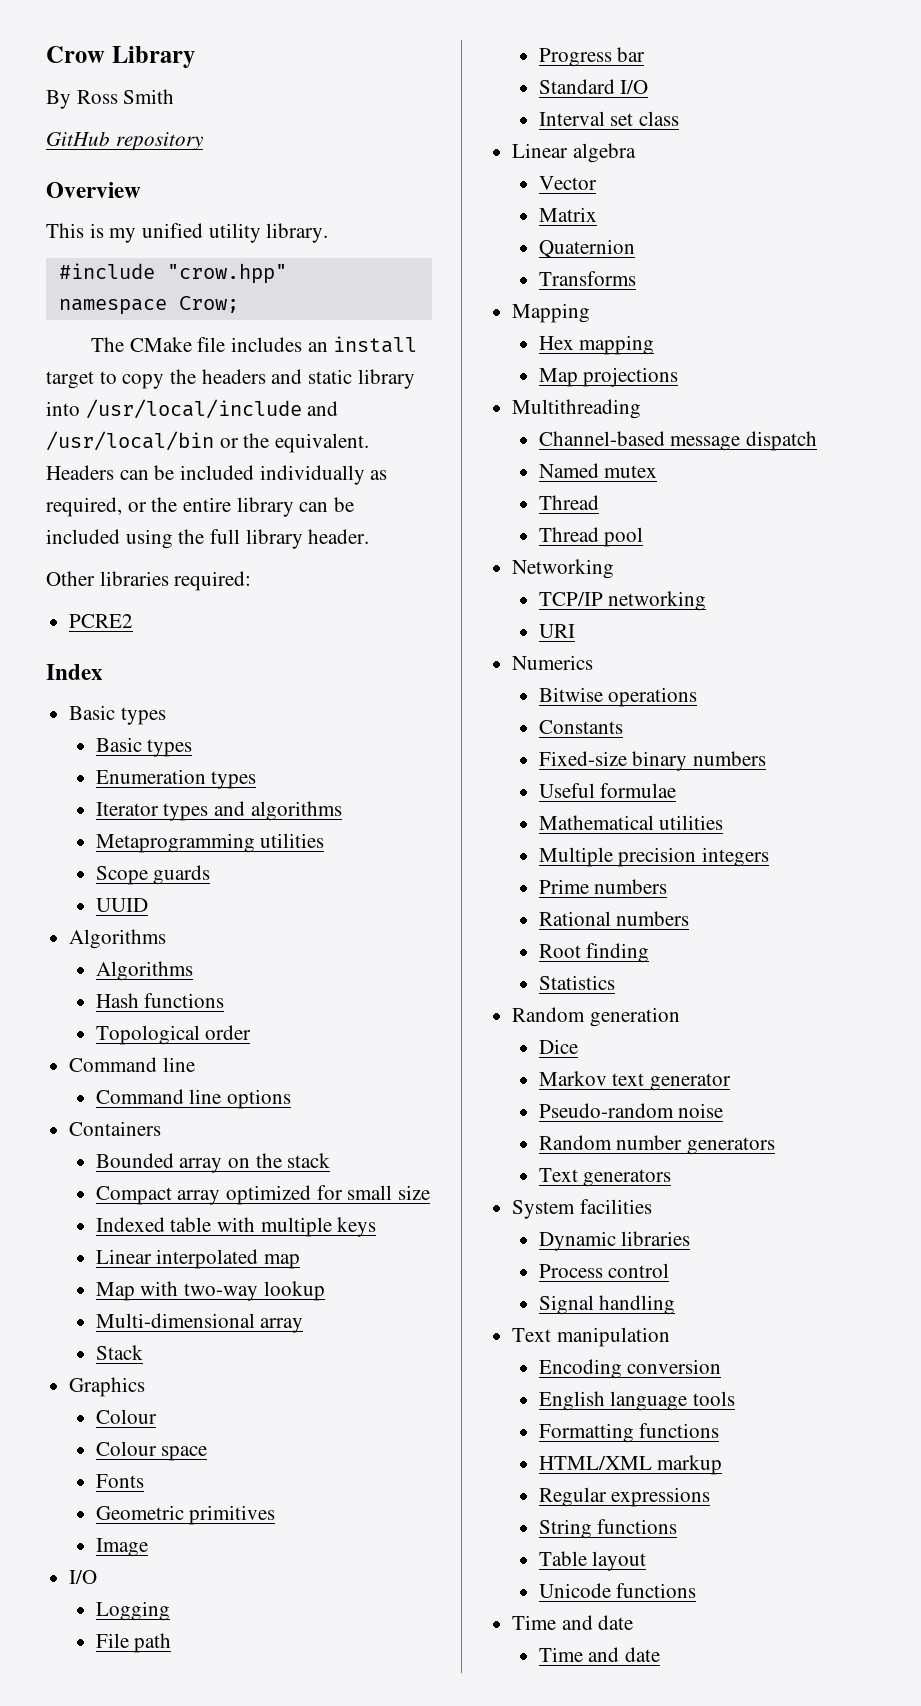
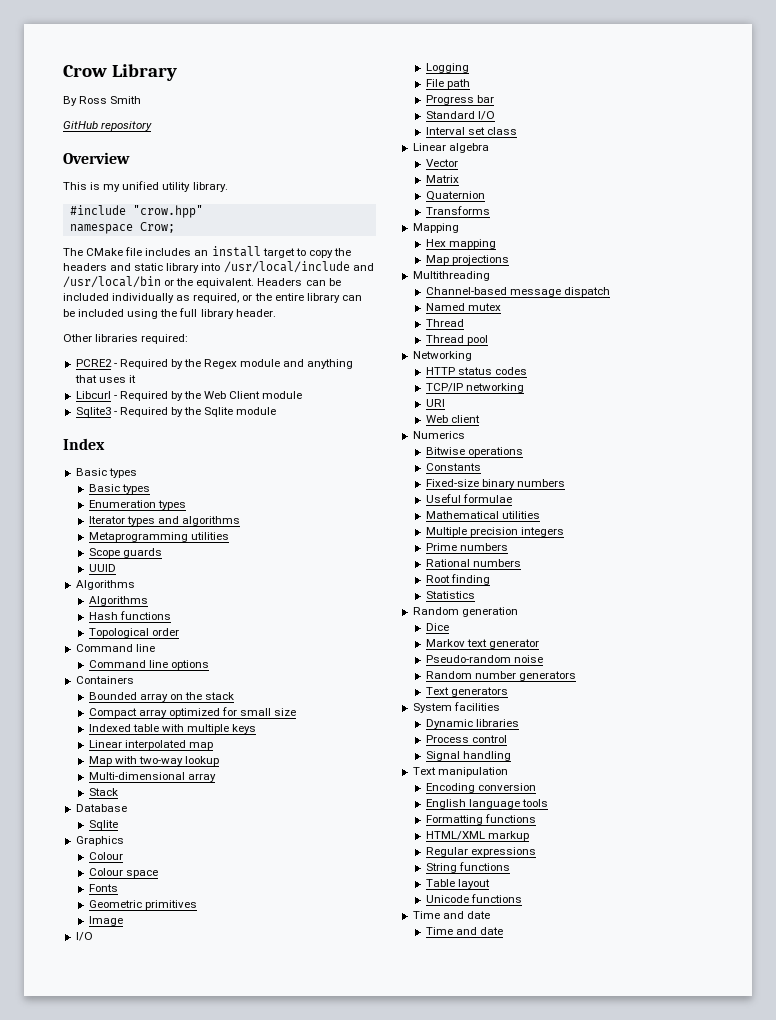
- PCRE2
+ PCRE2 - Required by the Regex module and anything that uses it
+ Libcurl - Required by the Web Client module
+ Sqlite3 - Required by the Sqlite module
+ Database
+ Sqlite
+ HTTP status codes
+ Web client

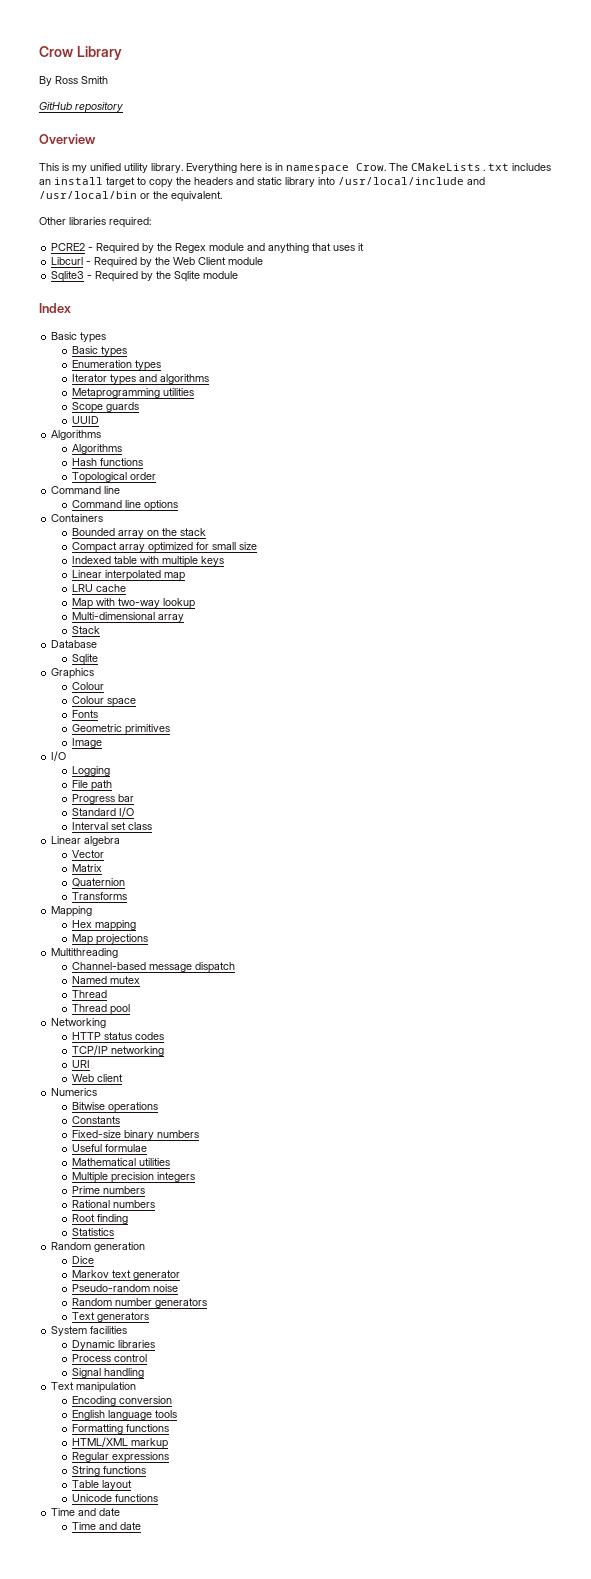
- This is my unified utility library.
- #include "crow.hpp"
- namespace Crow;
- The CMake file includes an install target to copy the headers and static library into /usr/local/include and /usr/local/bin or the equivalent. Headers can be included individually as required, or the entire library can be included using the full library header.
+ This is my unified utility library. Everything here is in namespace Crow. The CMakeLists.txt includes an install target to copy the headers and static library into /usr/local/include and /usr/local/bin or the equivalent.
+ LRU cache

